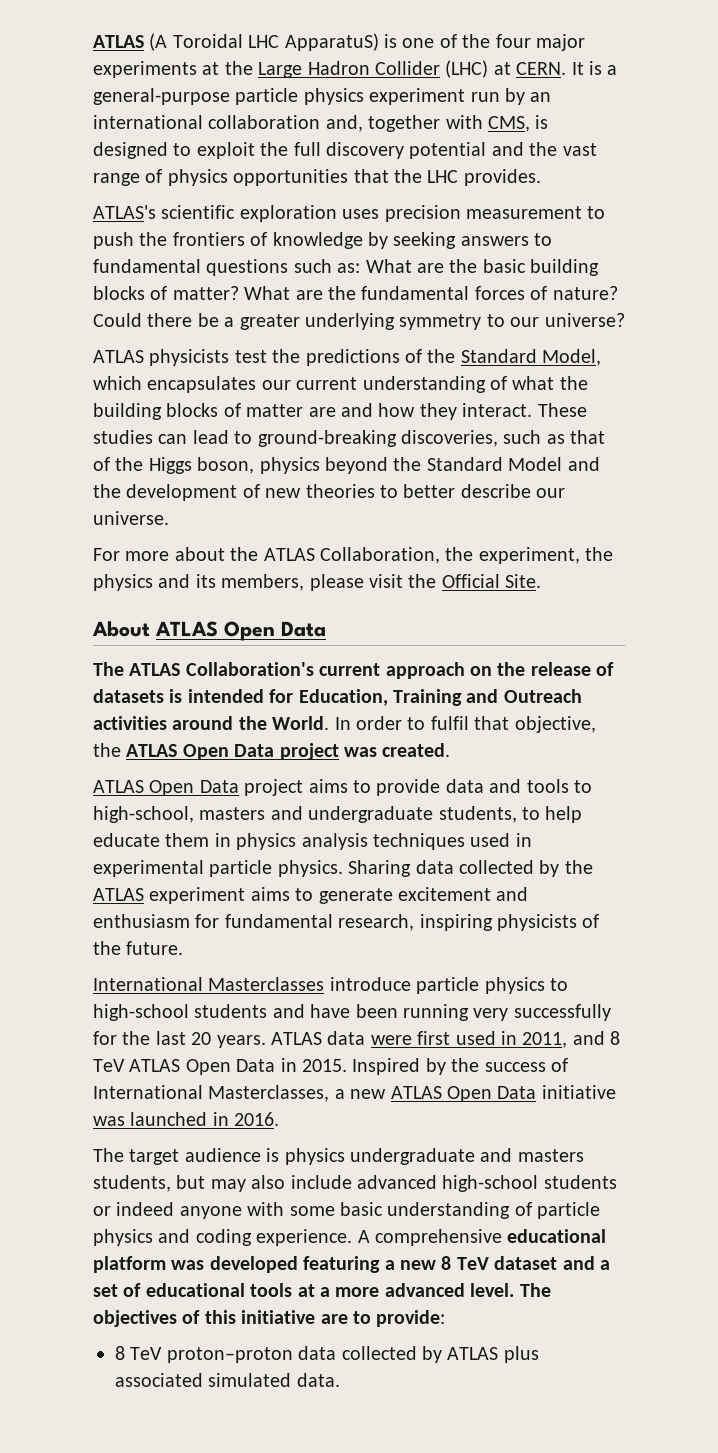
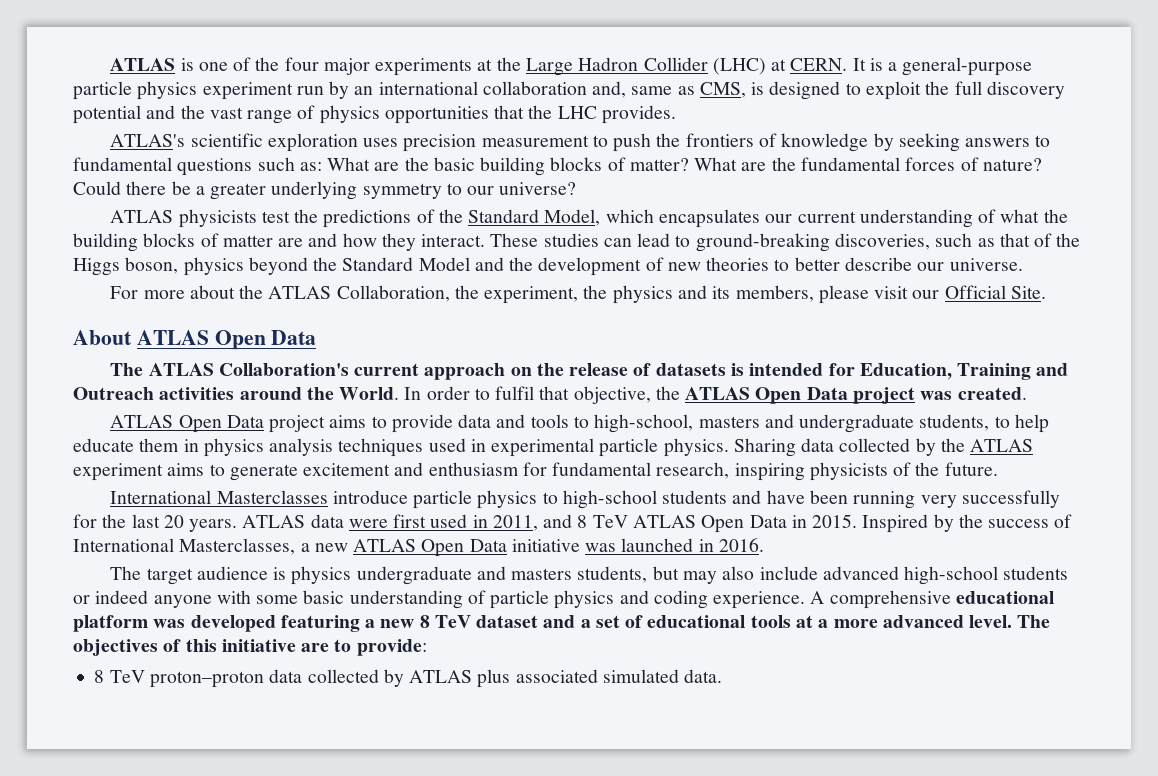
- ATLAS (A Toroidal LHC ApparatuS) is one of the four major experiments at the Large Hadron Collider (LHC) at CERN.
+ ATLAS is one of the four major experiments at the Large Hadron Collider (LHC) at CERN.
- It is a general-purpose particle physics experiment run by an international collaboration and, together with CMS, is designed to exploit the full discovery potential and the vast range of physics opportunities that the LHC provides.
+ It is a general-purpose particle physics experiment run by an international collaboration and, same as CMS, is designed to exploit the full discovery potential and the vast range of physics opportunities that the LHC provides.
- For more about the ATLAS Collaboration, the experiment, the physics and its members, please visit the Official Site.
+ For more about the ATLAS Collaboration, the experiment, the physics and its members, please visit our Official Site.

